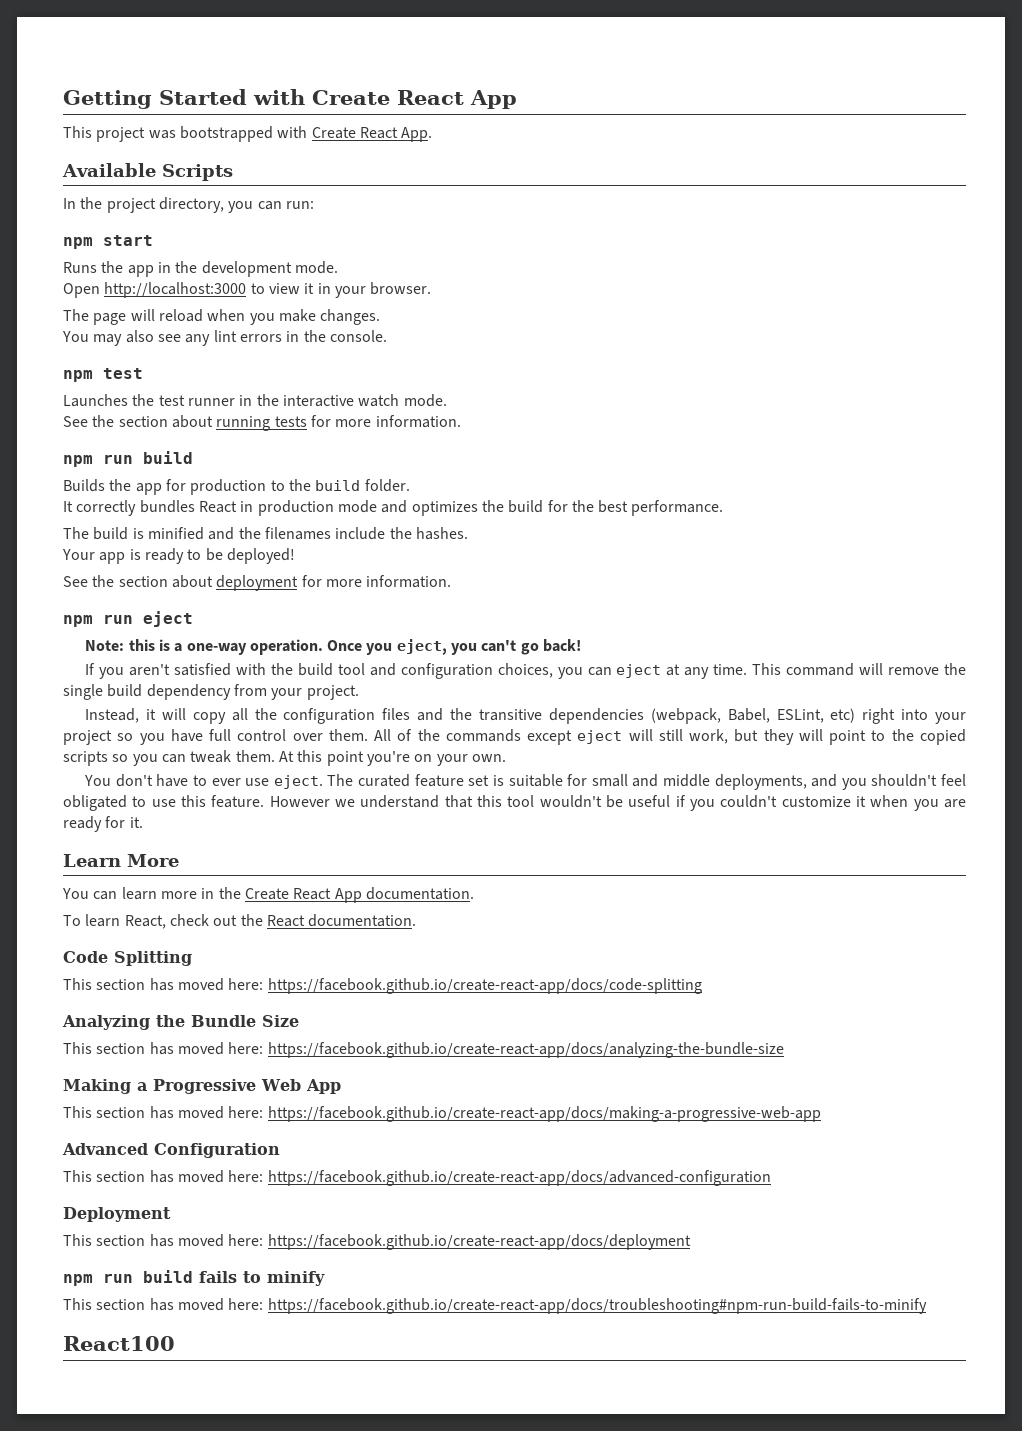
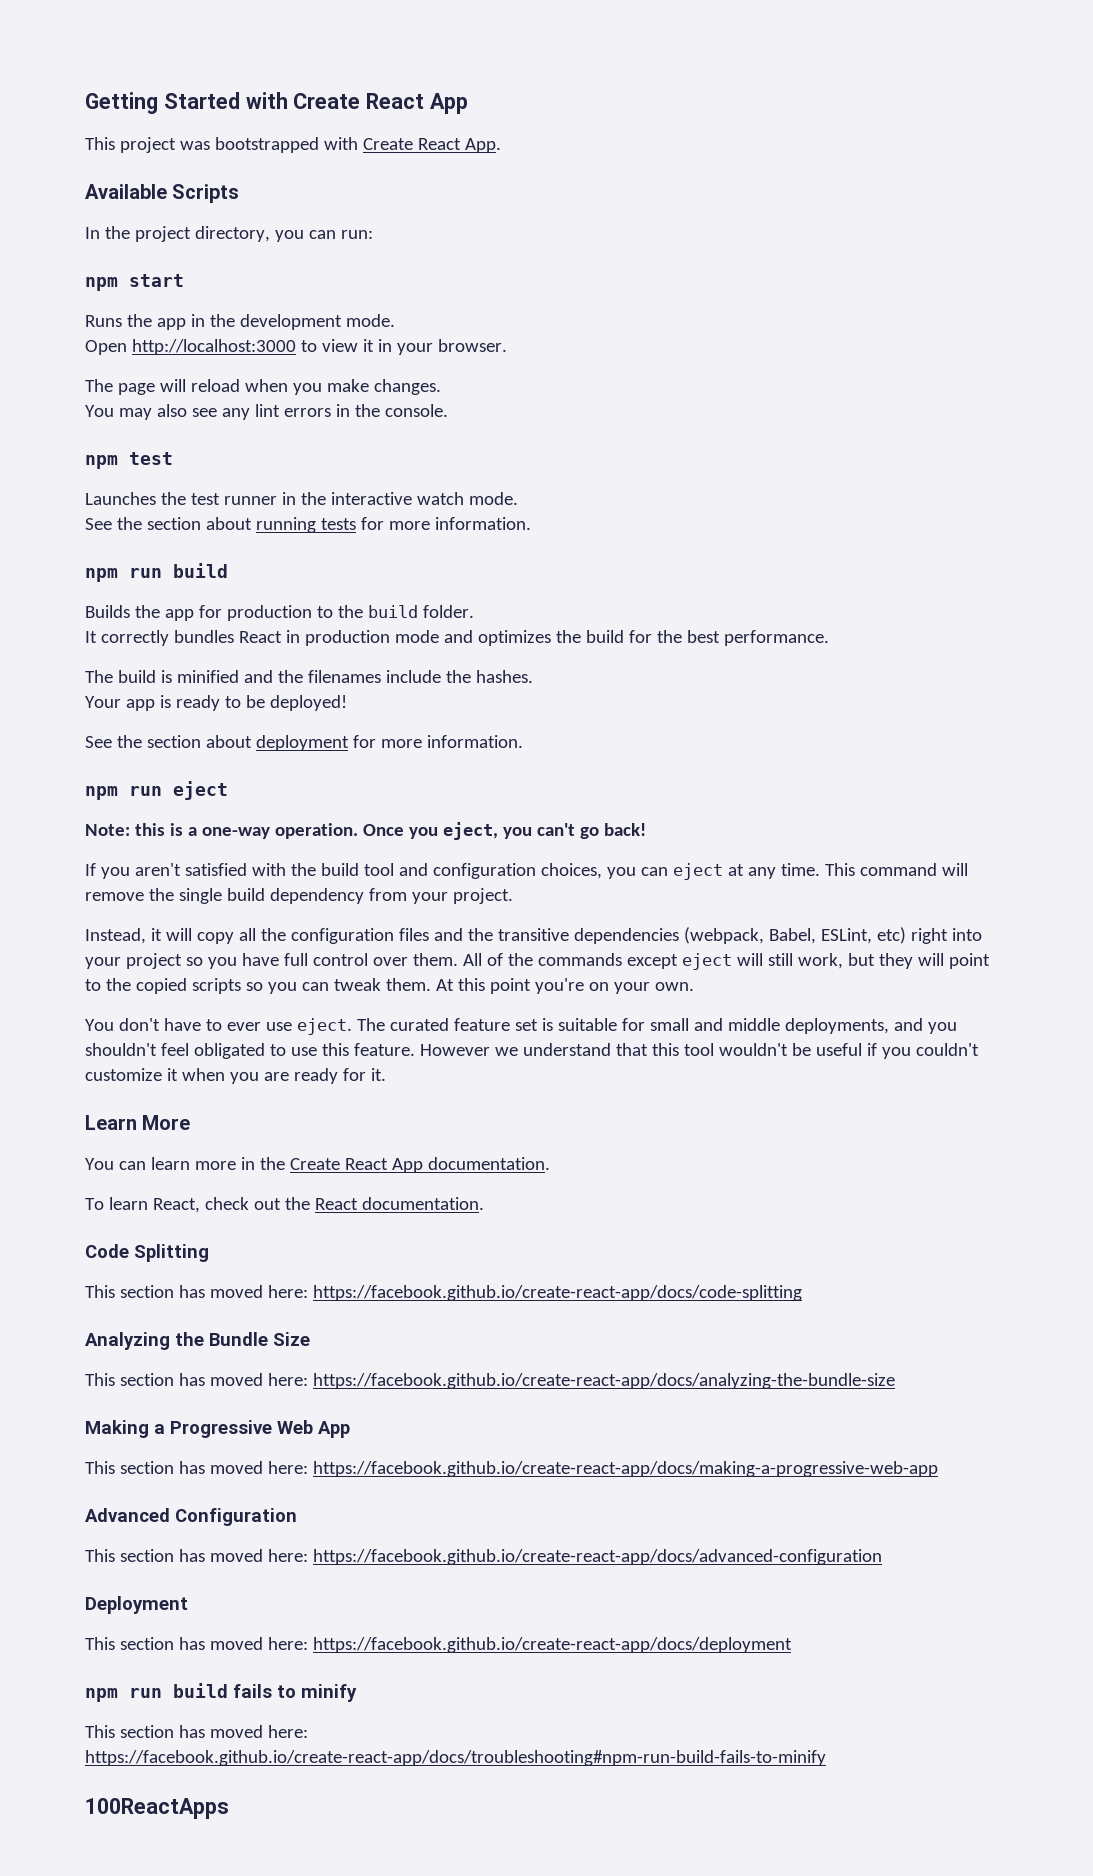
- React100
+ 100ReactApps

